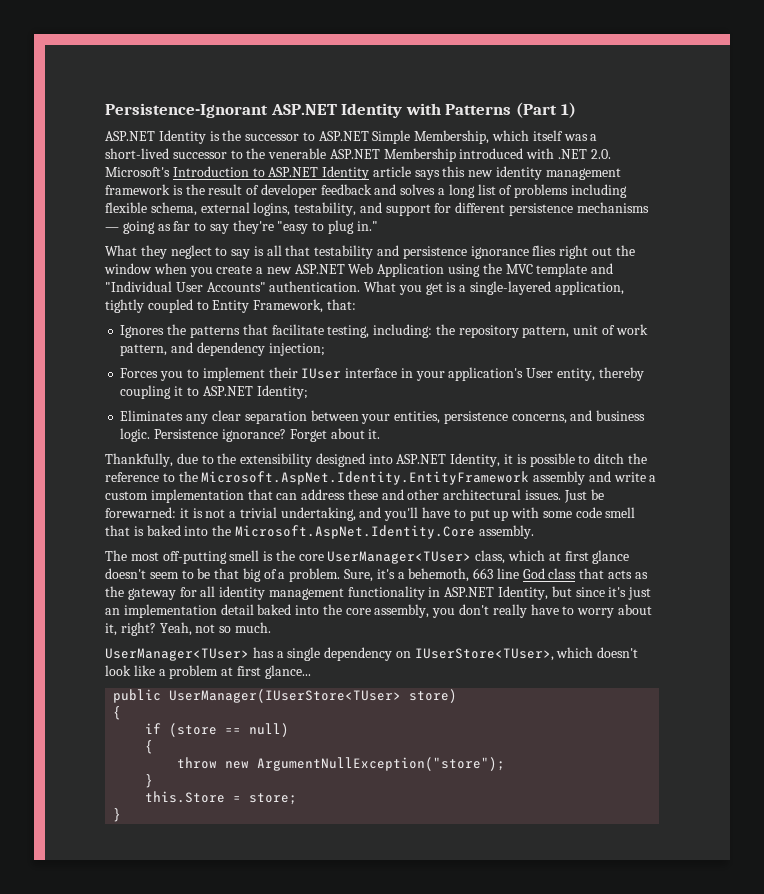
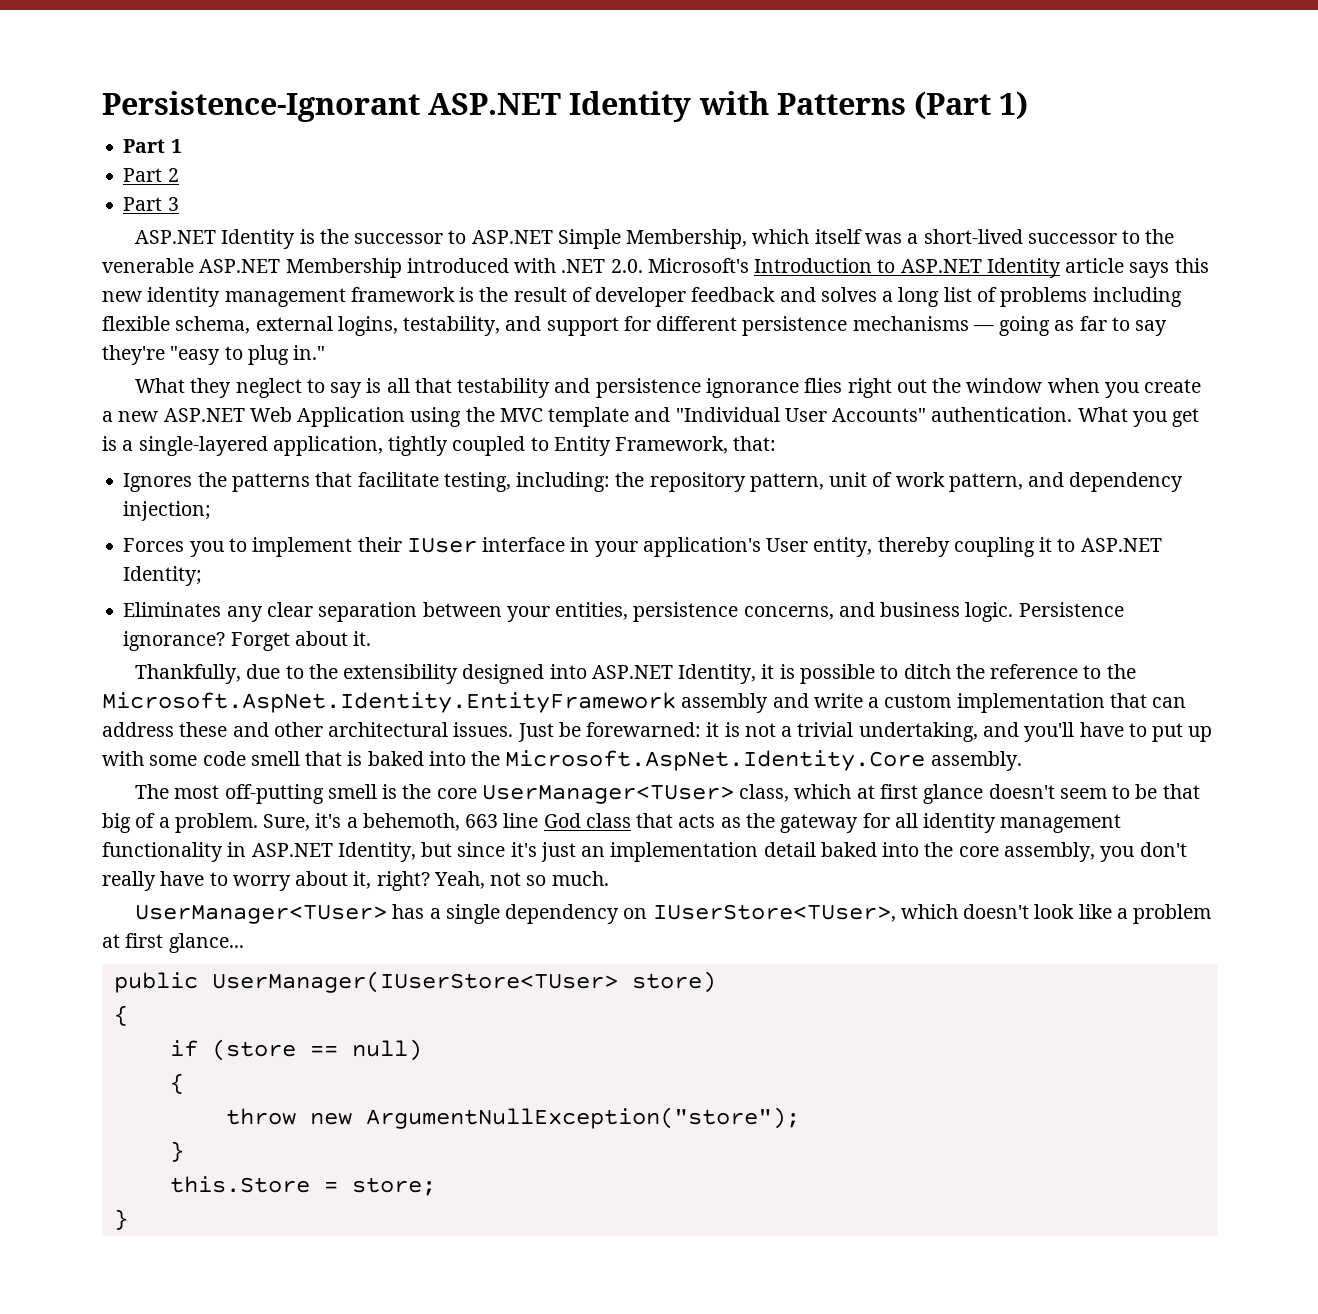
+ Part 1
+ Part 2
+ Part 3

